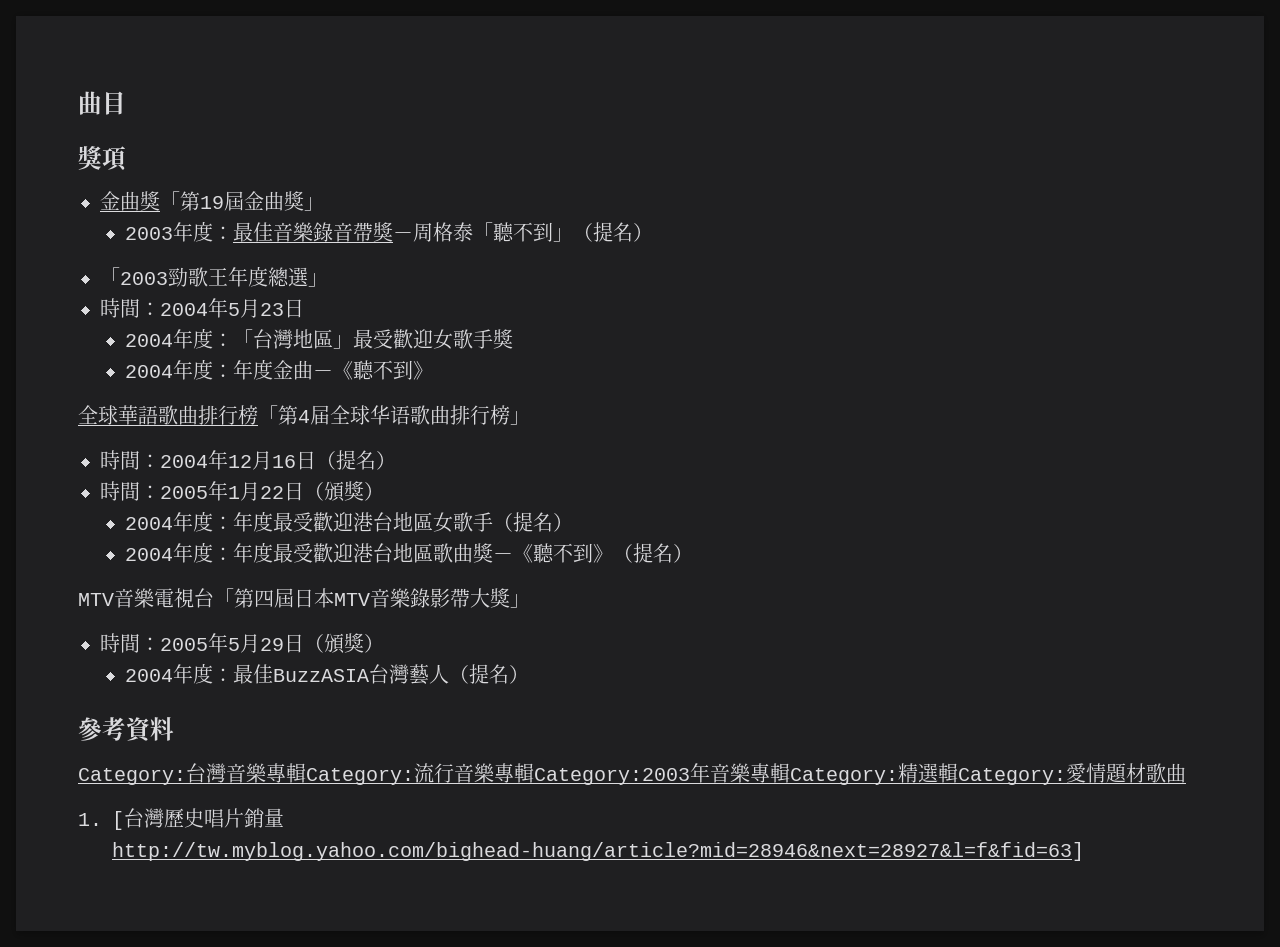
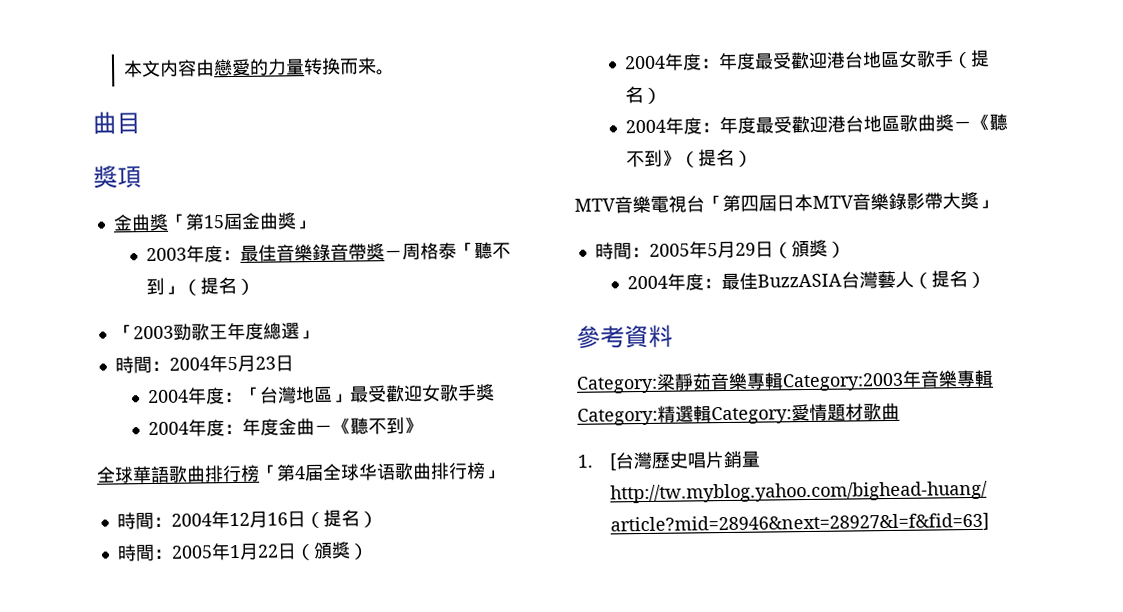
+ 本文内容由戀愛的力量转换而来。
- 金曲獎「第19屆金曲獎」
+ 金曲獎「第15屆金曲獎」
- Category:台灣音樂專輯Category:流行音樂專輯Category:2003年音樂專輯Category:精選輯Category:愛情題材歌曲
+ Category:梁靜茹音樂專輯Category:2003年音樂專輯Category:精選輯Category:愛情題材歌曲

